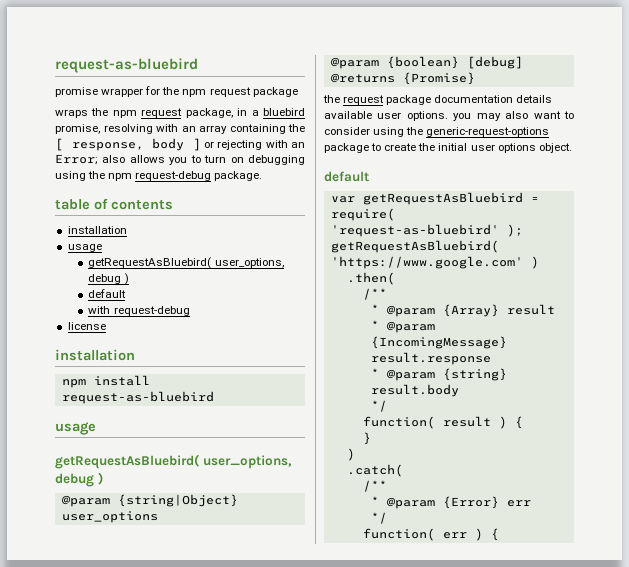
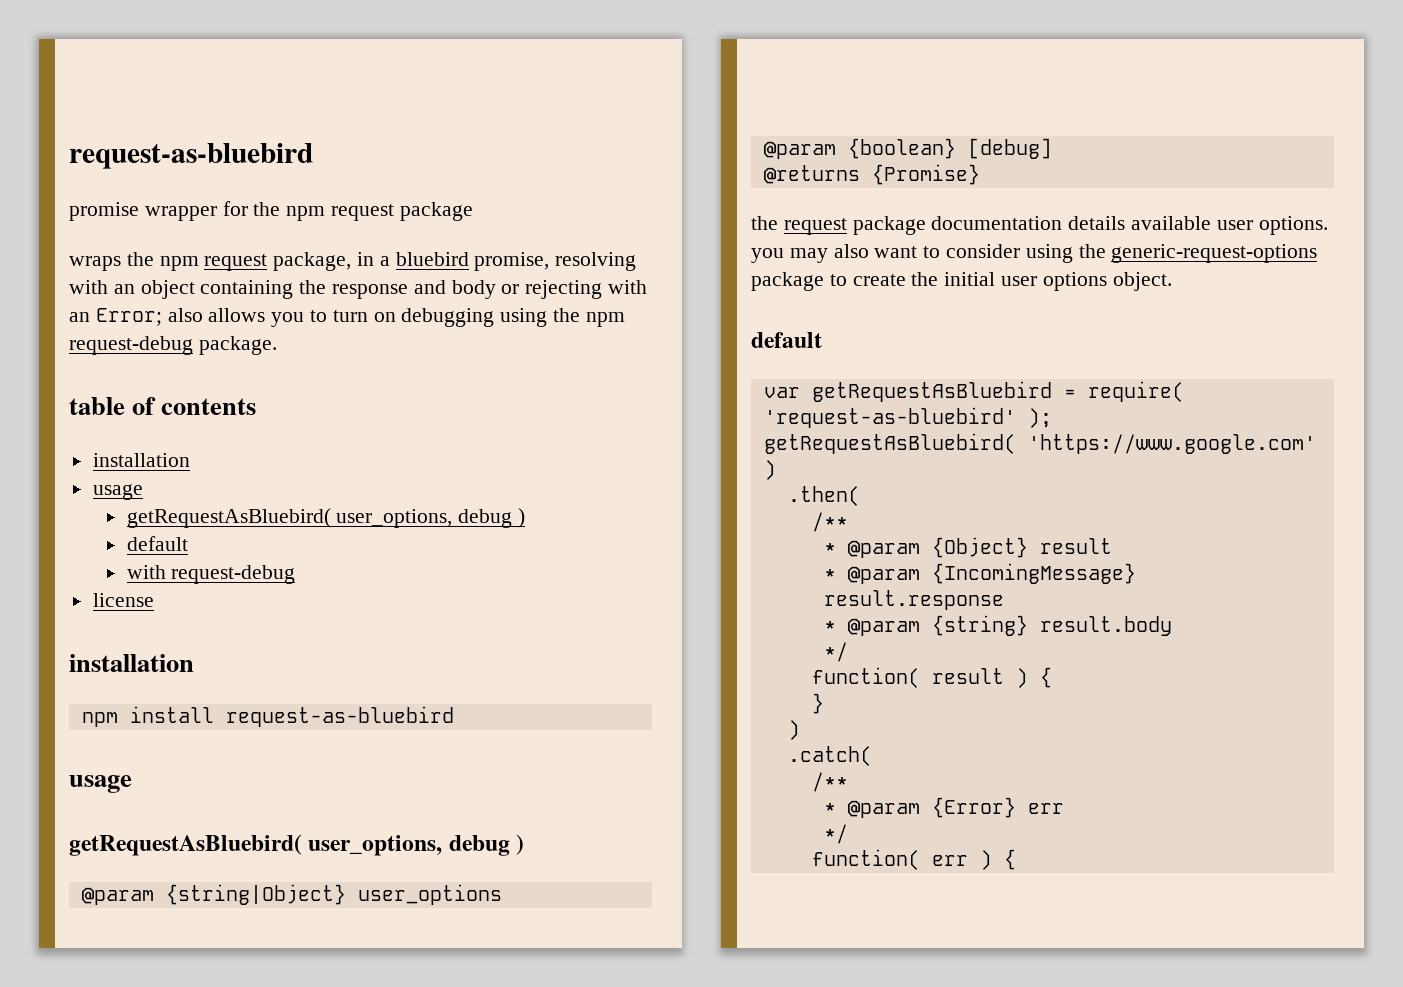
- wraps the npm request package, in a bluebird promise, resolving with an array containing the [ response, body ] or rejecting with an Error; also allows you to turn on debugging using the npm request-debug package.
+ wraps the npm request package, in a bluebird promise, resolving with an object containing the response and body or rejecting with an Error; also allows you to turn on debugging using the npm request-debug package.
- * @param {Array} result
+ * @param {Object} result

